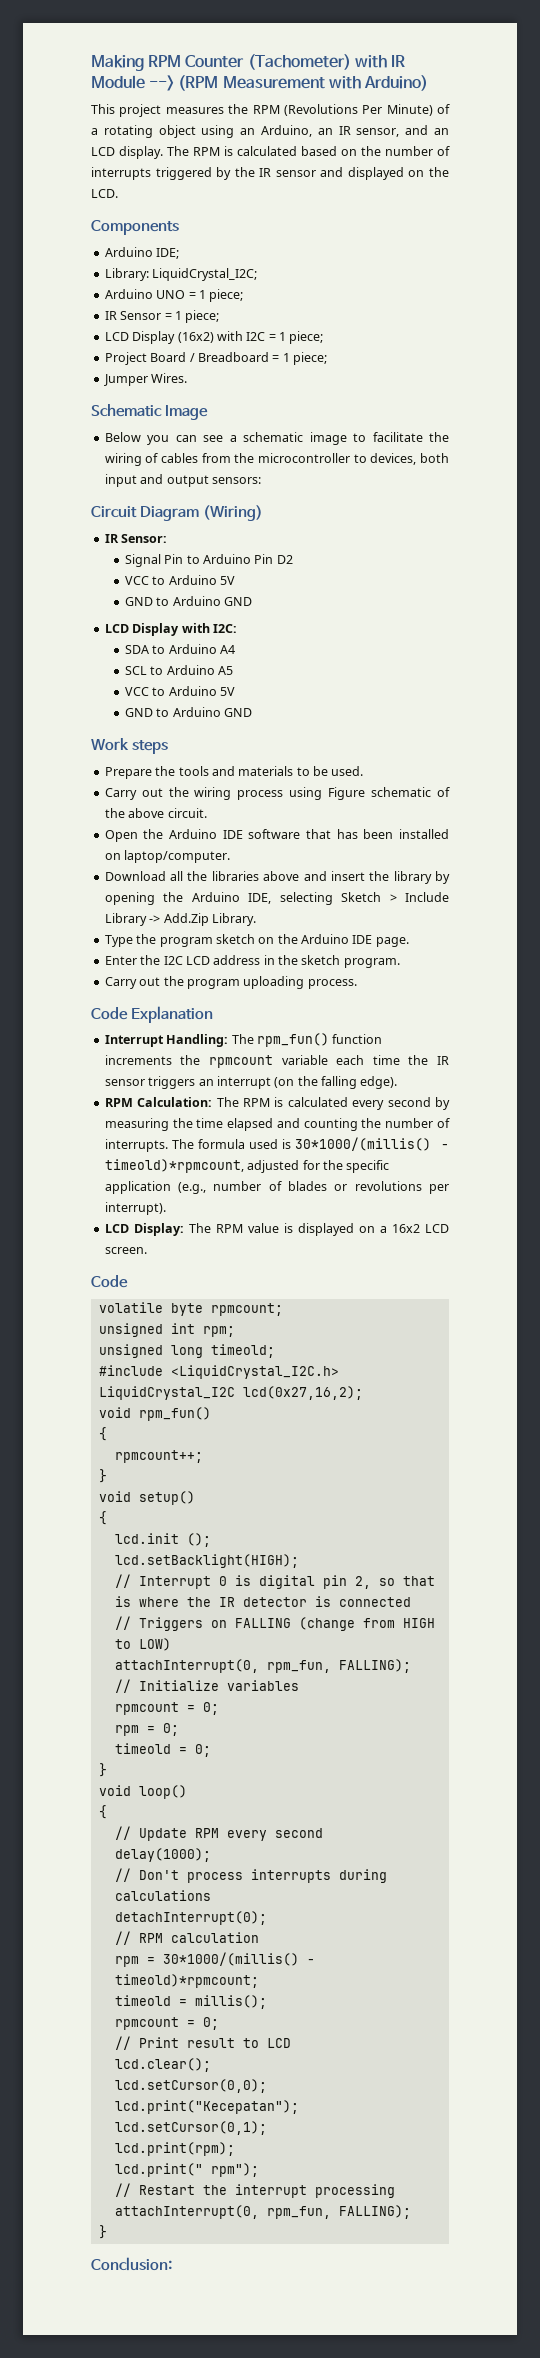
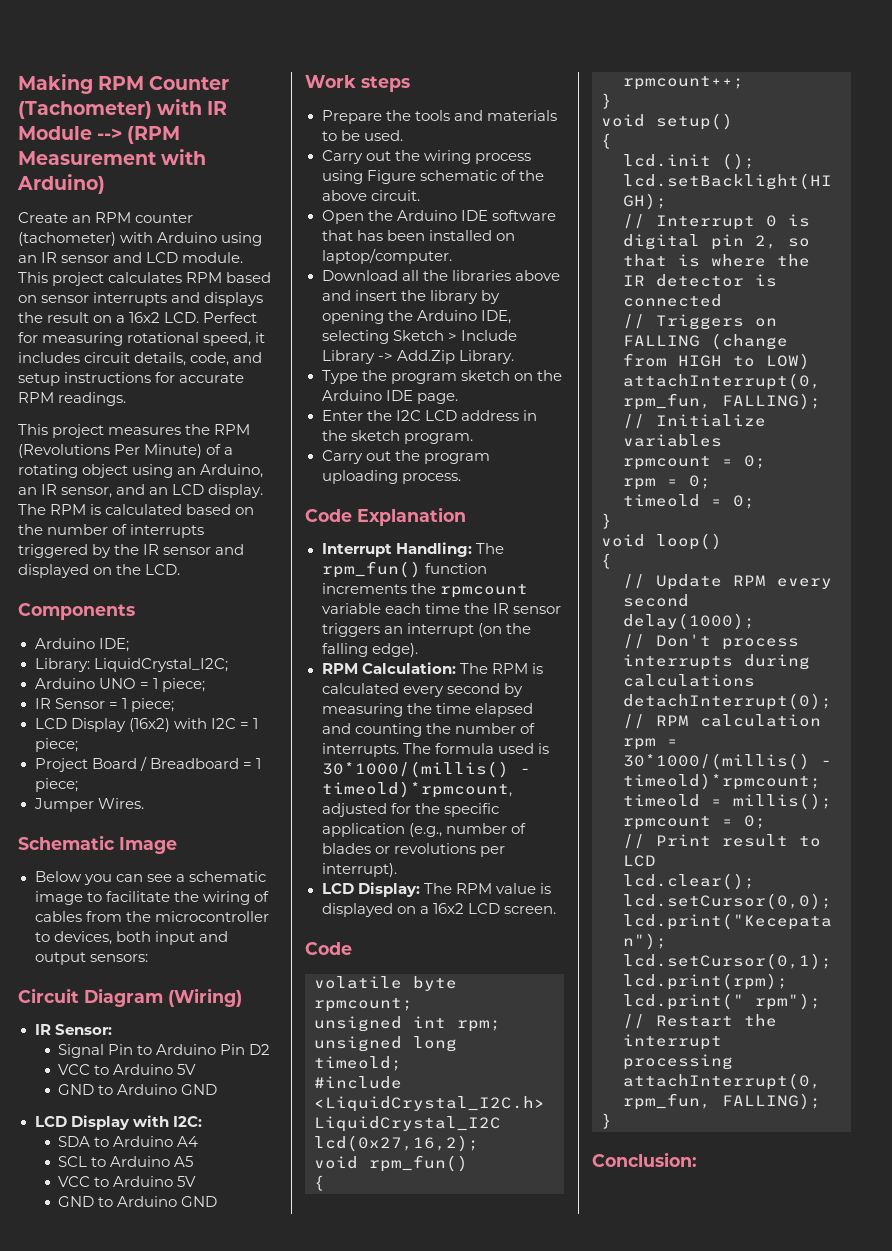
+ Create an RPM counter (tachometer) with Arduino using an IR sensor and LCD module. This project calculates RPM based on sensor interrupts and displays the result on a 16x2 LCD. Perfect for measuring rotational speed, it includes circuit details, code, and setup instructions for accurate RPM readings.

